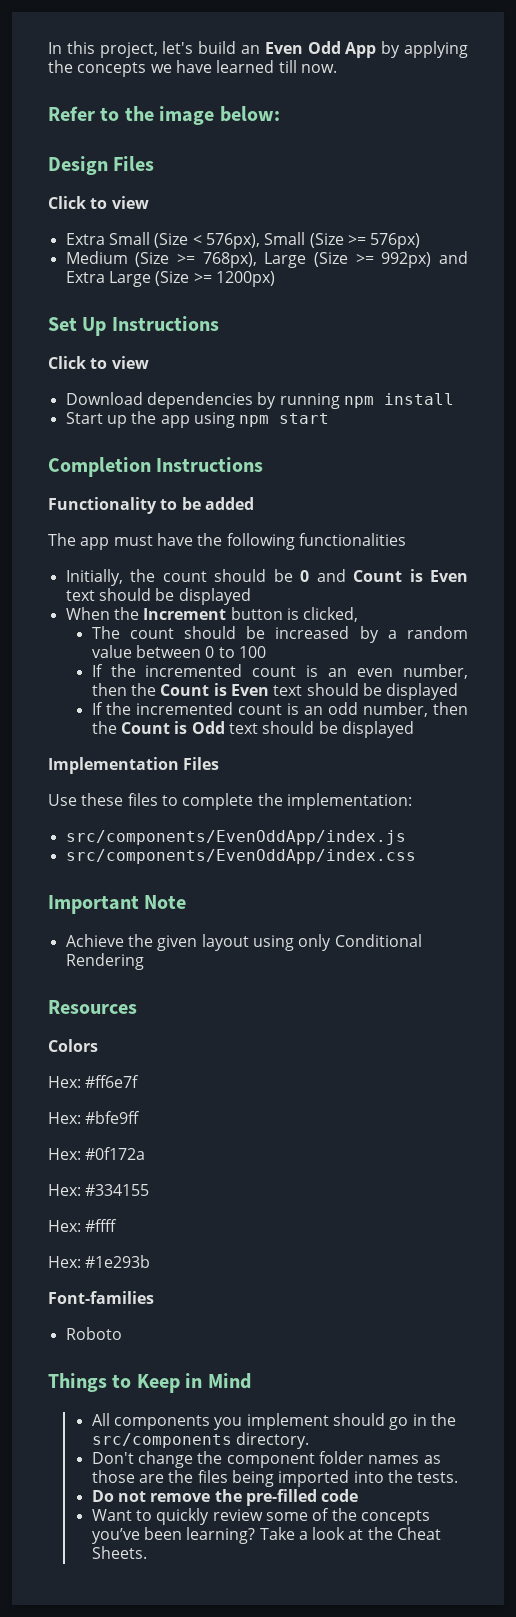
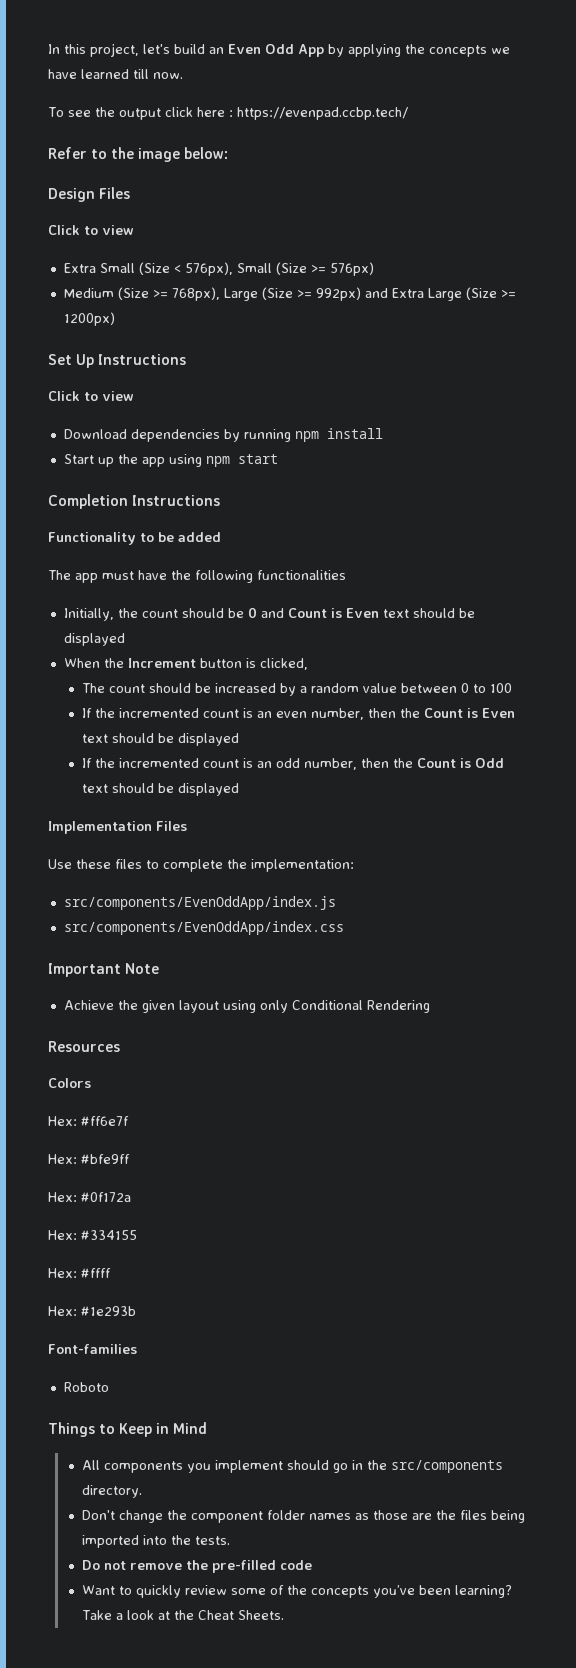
+ To see the output click here : https://evenpad.ccbp.tech/

